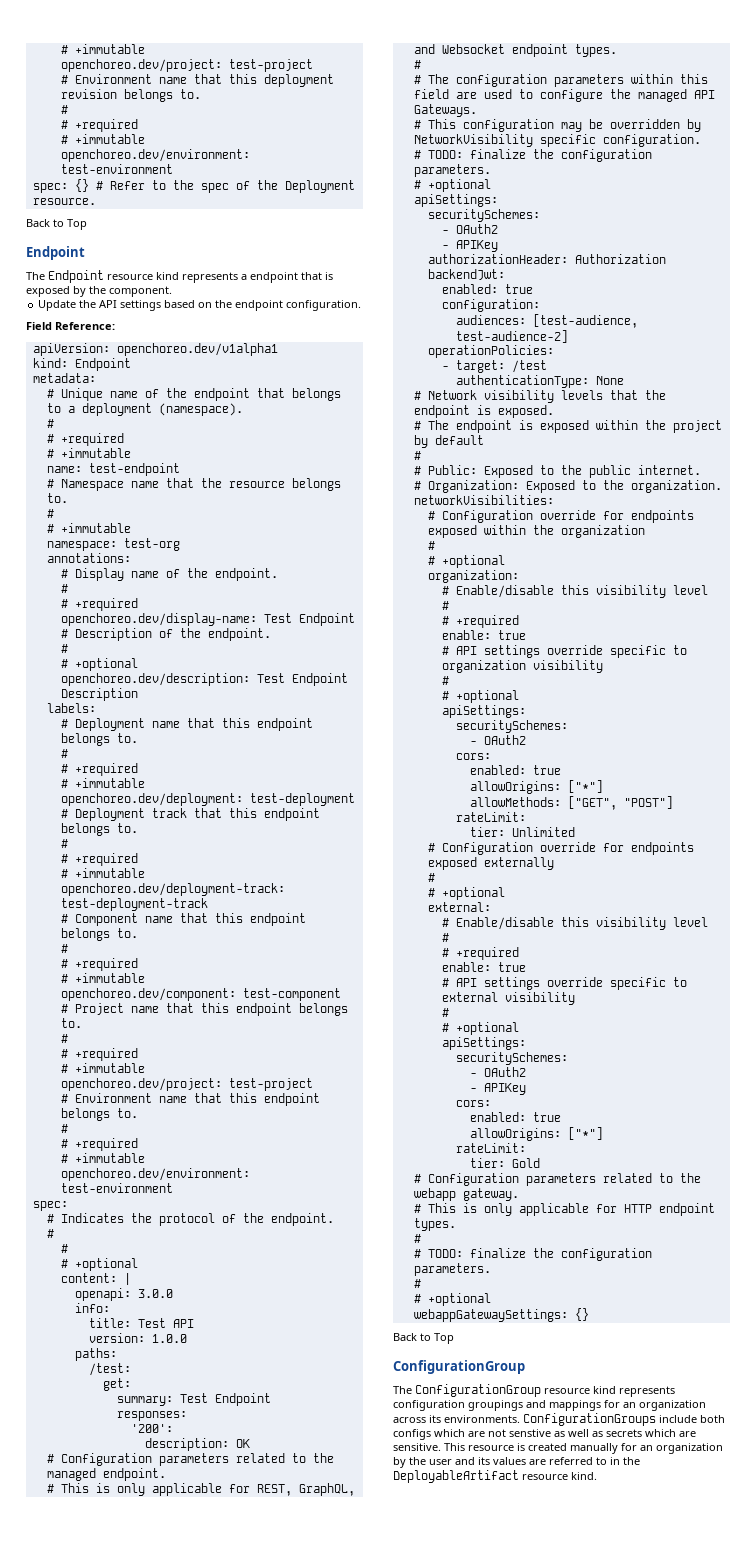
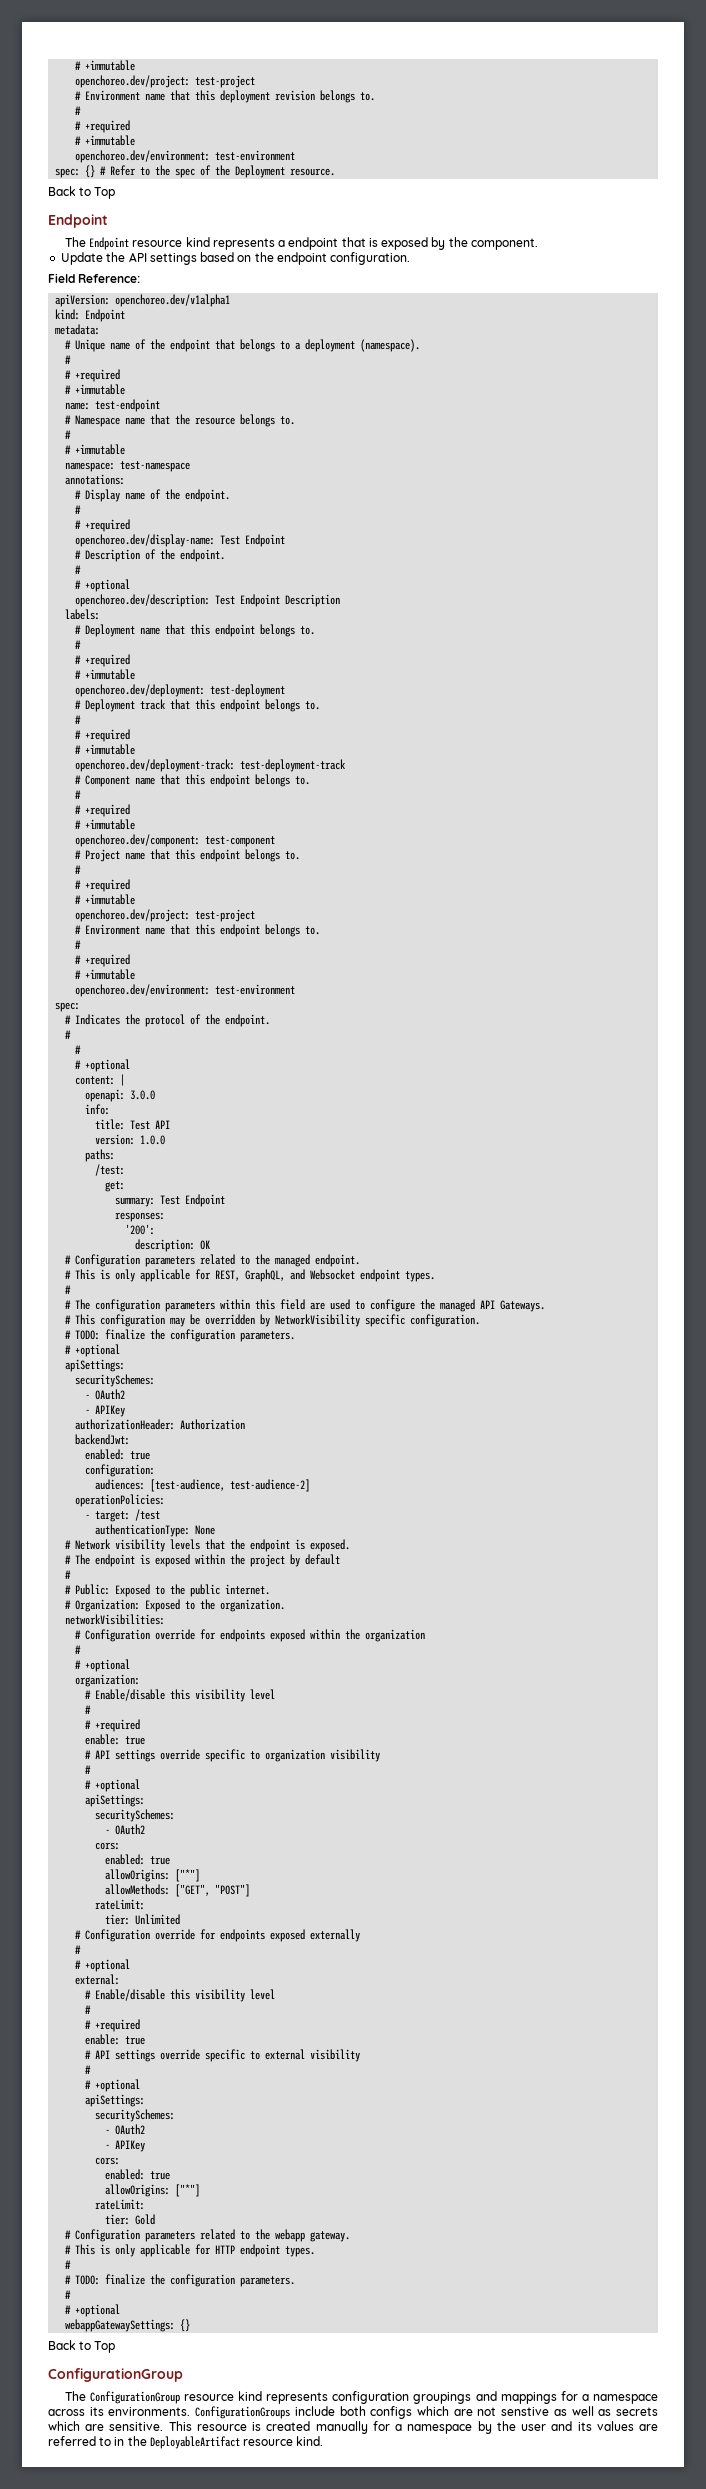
- namespace: test-org
+ namespace: test-namespace
- The ConfigurationGroup resource kind represents configuration groupings and mappings for an organization across its environments.
+ The ConfigurationGroup resource kind represents configuration groupings and mappings for a namespace across its environments.
- This resource is created manually for an organization by the user and its values are referred to in the DeployableArtifact resource kind.
+ This resource is created manually for a namespace by the user and its values are referred to in the DeployableArtifact resource kind.

